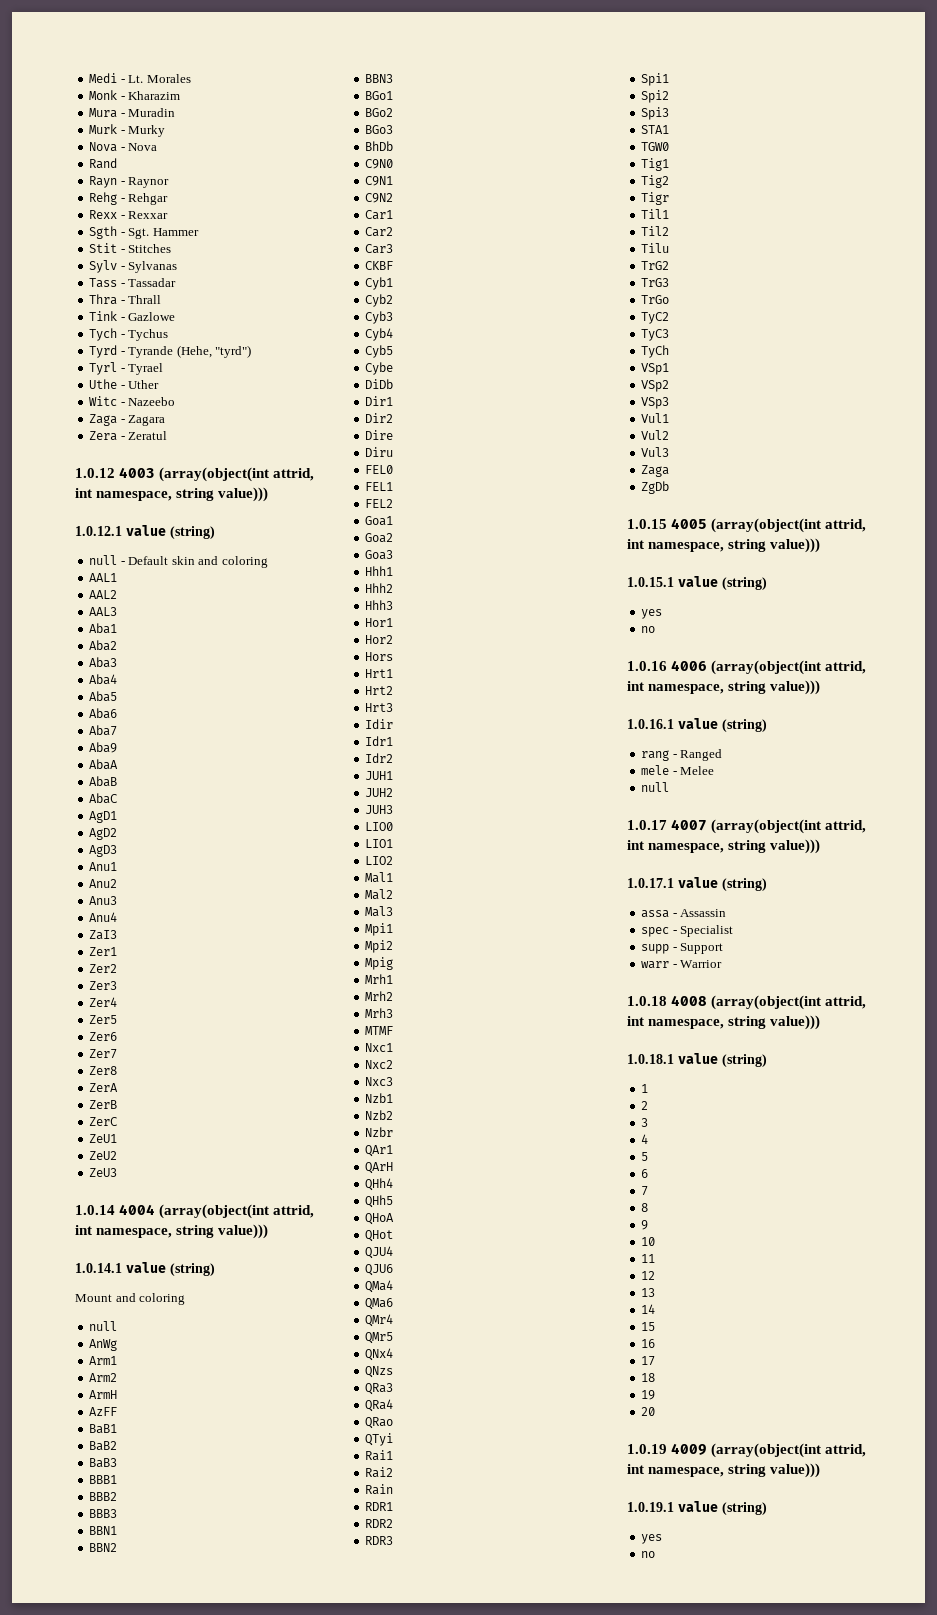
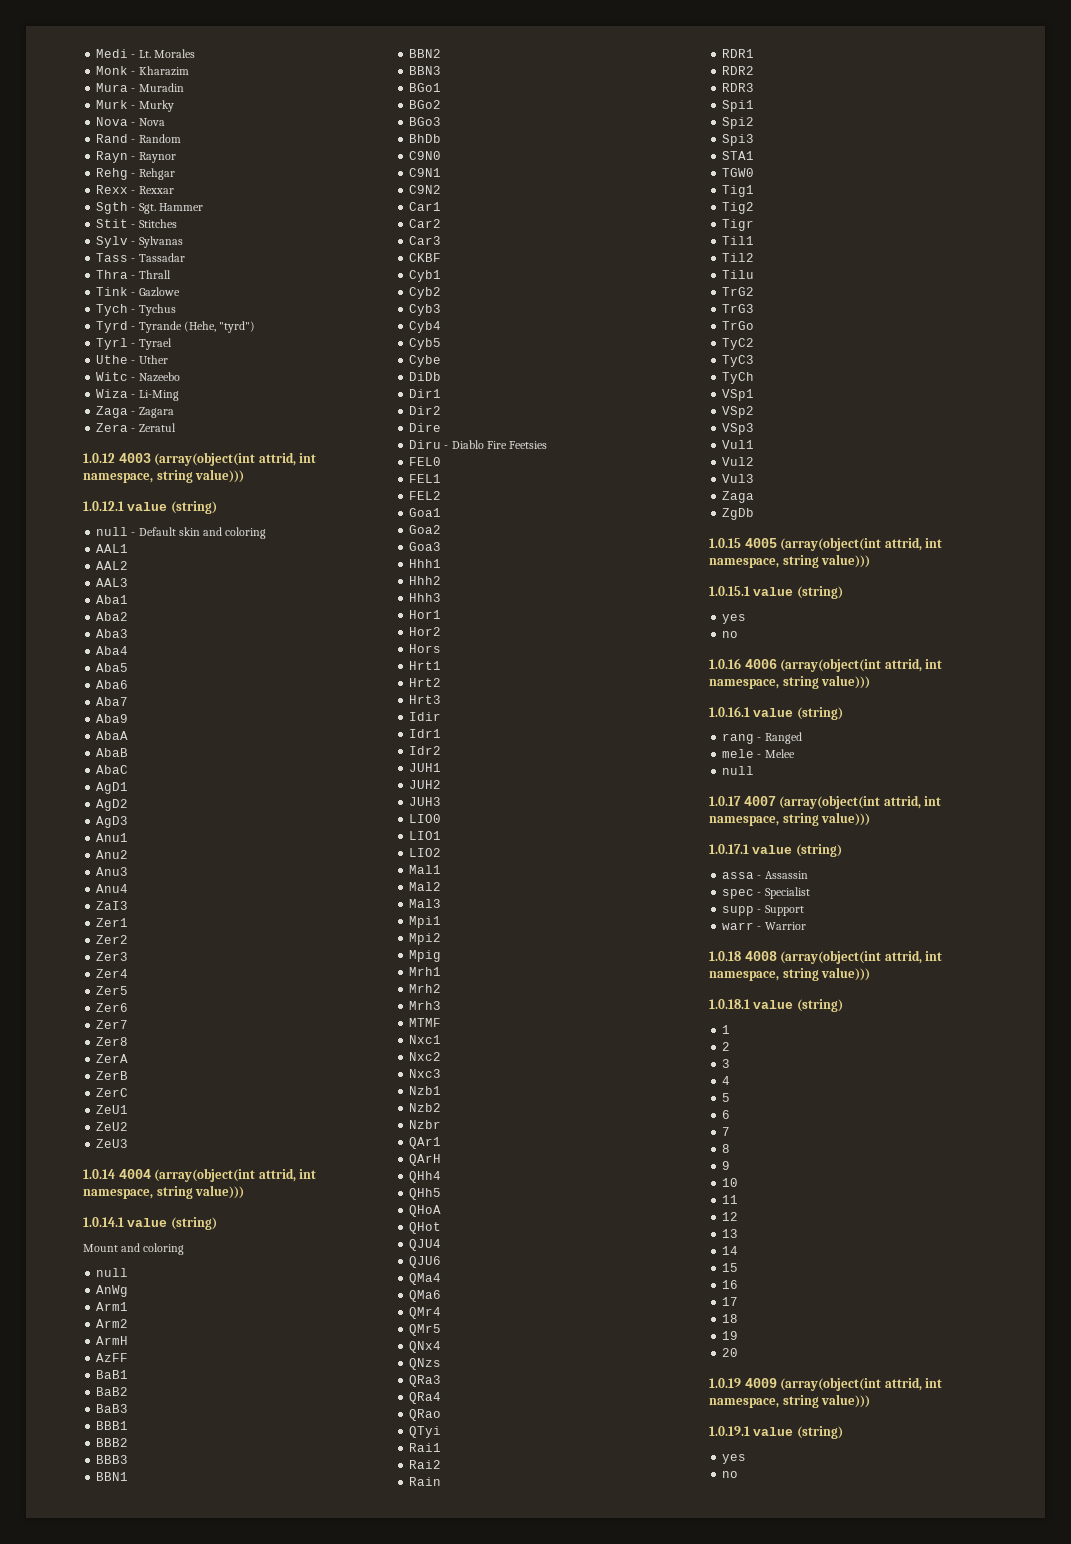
- Rand
+ Rand - Random
+ Wiza - Li-Ming
- Diru
+ Diru - Diablo Fire Feetsies

